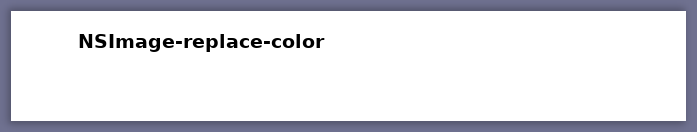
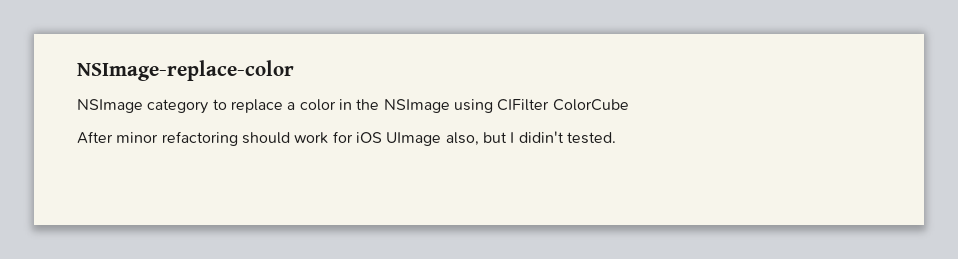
+ NSImage category to replace a color in the NSImage using CIFilter ColorCube
+ After minor refactoring should work for iOS UImage also, but I didin't tested.

